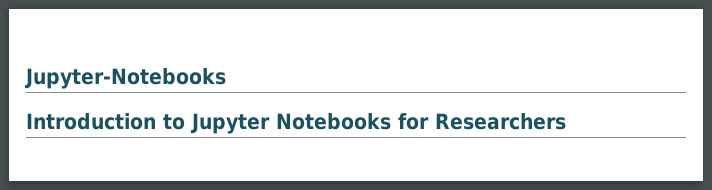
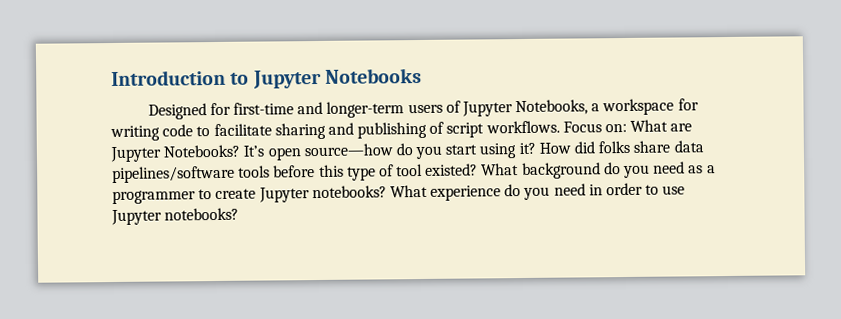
- Jupyter-Notebooks
- Introduction to Jupyter Notebooks for Researchers
+ Introduction to Jupyter Notebooks
+ Designed for first-time and longer-term users of Jupyter Notebooks, a workspace for writing code to facilitate sharing and publishing of script workflows. Focus on: What are Jupyter Notebooks? It’s open source—how do you start using it? How did folks share data pipelines/software tools before this type of tool existed? What background do you need as a programmer to create Jupyter notebooks? What experience do you need in order to use Jupyter notebooks?

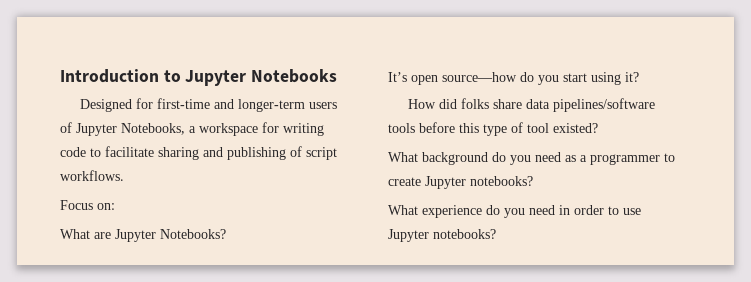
- Designed for first-time and longer-term users of Jupyter Notebooks, a workspace for writing code to facilitate sharing and publishing of script workflows. Focus on: What are Jupyter Notebooks? It’s open source—how do you start using it? How did folks share data pipelines/software tools before this type of tool existed? What background do you need as a programmer to create Jupyter notebooks? What experience do you need in order to use Jupyter notebooks?
+ Designed for first-time and longer-term users of Jupyter Notebooks, a workspace for writing code to facilitate sharing and publishing of script workflows.
+ Focus on:
+ What are Jupyter Notebooks?
+ It’s open source—how do you start using it?
+ How did folks share data pipelines/software tools before this type of tool existed?
+ What background do you need as a programmer to create Jupyter notebooks?
+ What experience do you need in order to use Jupyter notebooks?

